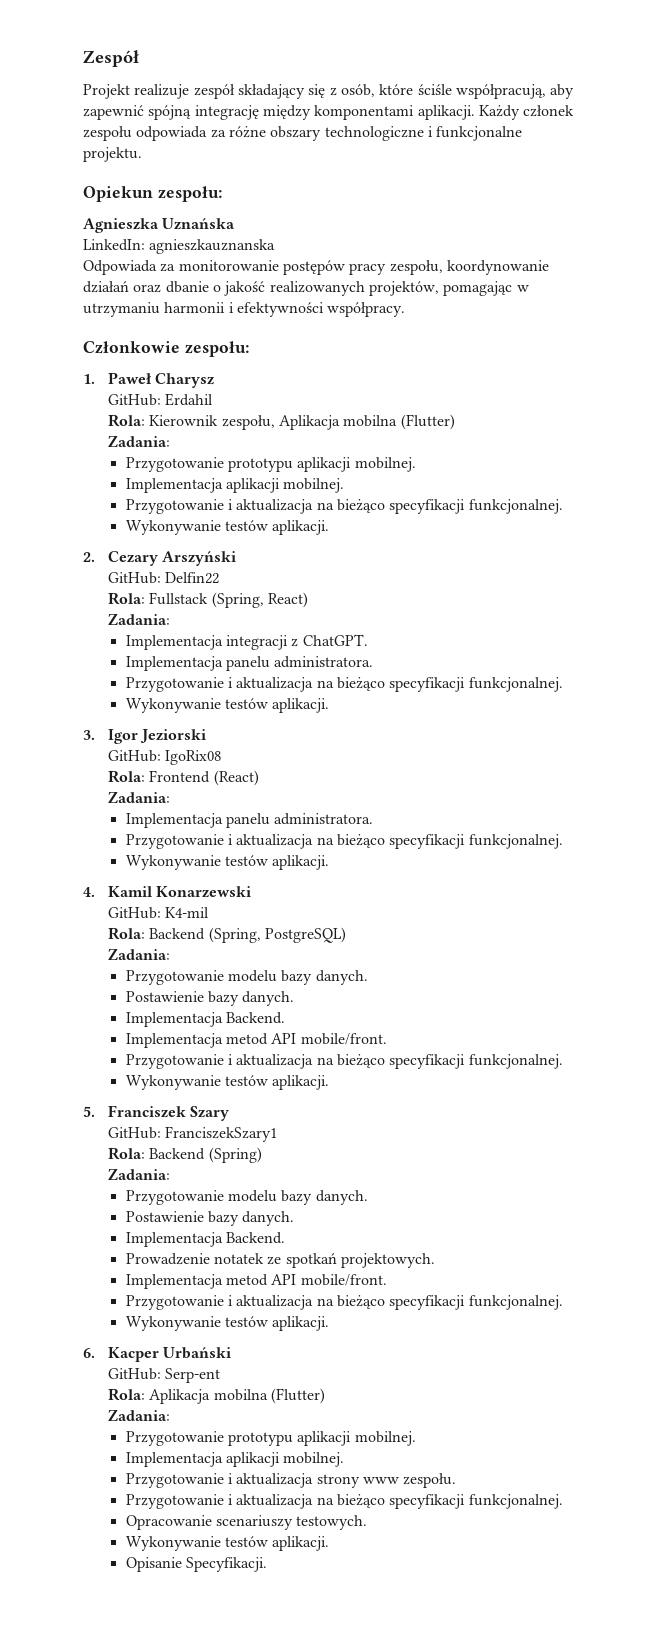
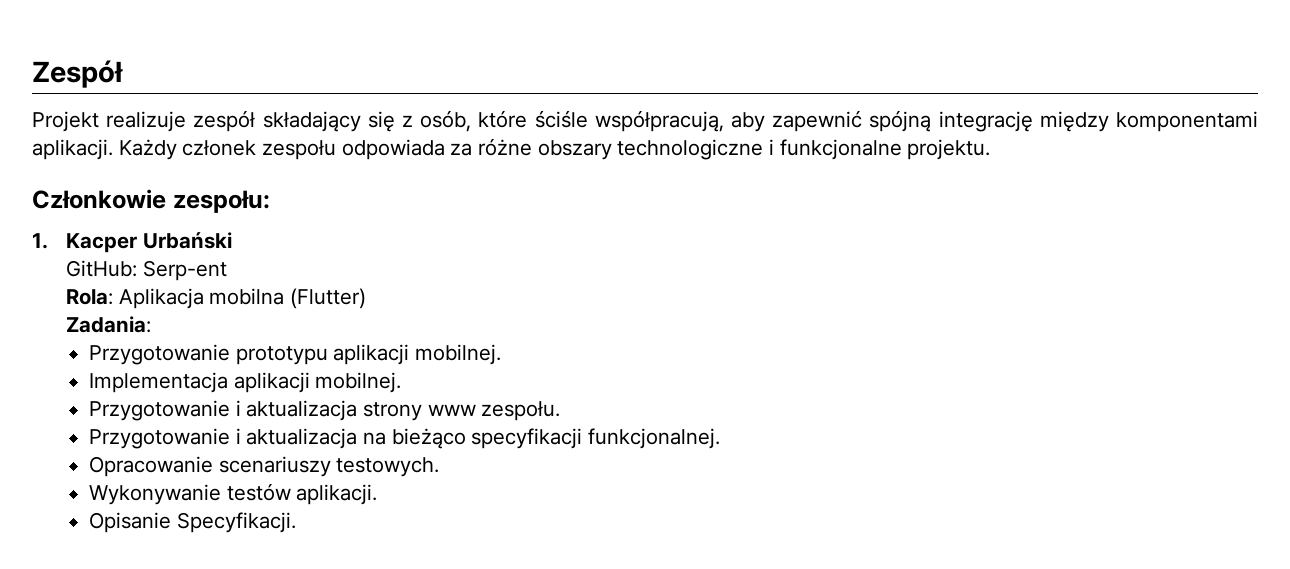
- Opiekun zespołu:
- Agnieszka Uznańska
- LinkedIn: agnieszkauznanska
- Odpowiada za monitorowanie postępów pracy zespołu, koordynowanie działań oraz dbanie o jakość realizowanych projektów, pomagając w utrzymaniu harmonii i efektywności współpracy.
  Członkowie zespołu:
- 1. Paweł Charysz
- GitHub: Erdahil
- Rola: Kierownik zespołu, Aplikacja mobilna (Flutter)
- Zadania:
- Przygotowanie prototypu aplikacji mobilnej.
- Implementacja aplikacji mobilnej.
- Przygotowanie i aktualizacja na bieżąco specyfikacji funkcjonalnej.
- Wykonywanie testów aplikacji.
- 2. Cezary Arszyński
- GitHub: Delfin22
- Rola: Fullstack (Spring, React)
- Zadania:
- Implementacja integracji z ChatGPT.
- Implementacja panelu administratora.
- Przygotowanie i aktualizacja na bieżąco specyfikacji funkcjonalnej.
- Wykonywanie testów aplikacji.
- 3. Igor Jeziorski
- GitHub: IgoRix08
- Rola: Frontend (React)
- Zadania:
- Implementacja panelu administratora.
- Przygotowanie i aktualizacja na bieżąco specyfikacji funkcjonalnej.
- Wykonywanie testów aplikacji.
- 4. Kamil Konarzewski
- GitHub: K4-mil
- Rola: Backend (Spring, PostgreSQL)
- Zadania:
- Przygotowanie modelu bazy danych.
- Postawienie bazy danych.
- Implementacja Backend.
- Implementacja metod API mobile/front.
- Przygotowanie i aktualizacja na bieżąco specyfikacji funkcjonalnej.
- Wykonywanie testów aplikacji.
- 5. Franciszek Szary
- GitHub: FranciszekSzary1
- Rola: Backend (Spring)
- Zadania:
- Przygotowanie modelu bazy danych.
- Postawienie bazy danych.
- Implementacja Backend.
- Prowadzenie notatek ze spotkań projektowych.
- Implementacja metod API mobile/front.
- Przygotowanie i aktualizacja na bieżąco specyfikacji funkcjonalnej.
- Wykonywanie testów aplikacji.
- 6. Kacper Urbański
+ 1. Kacper Urbański

